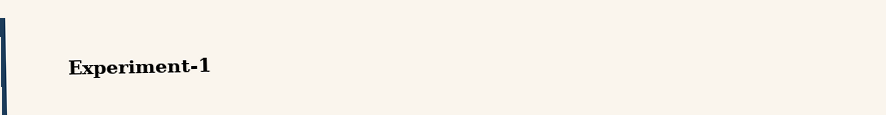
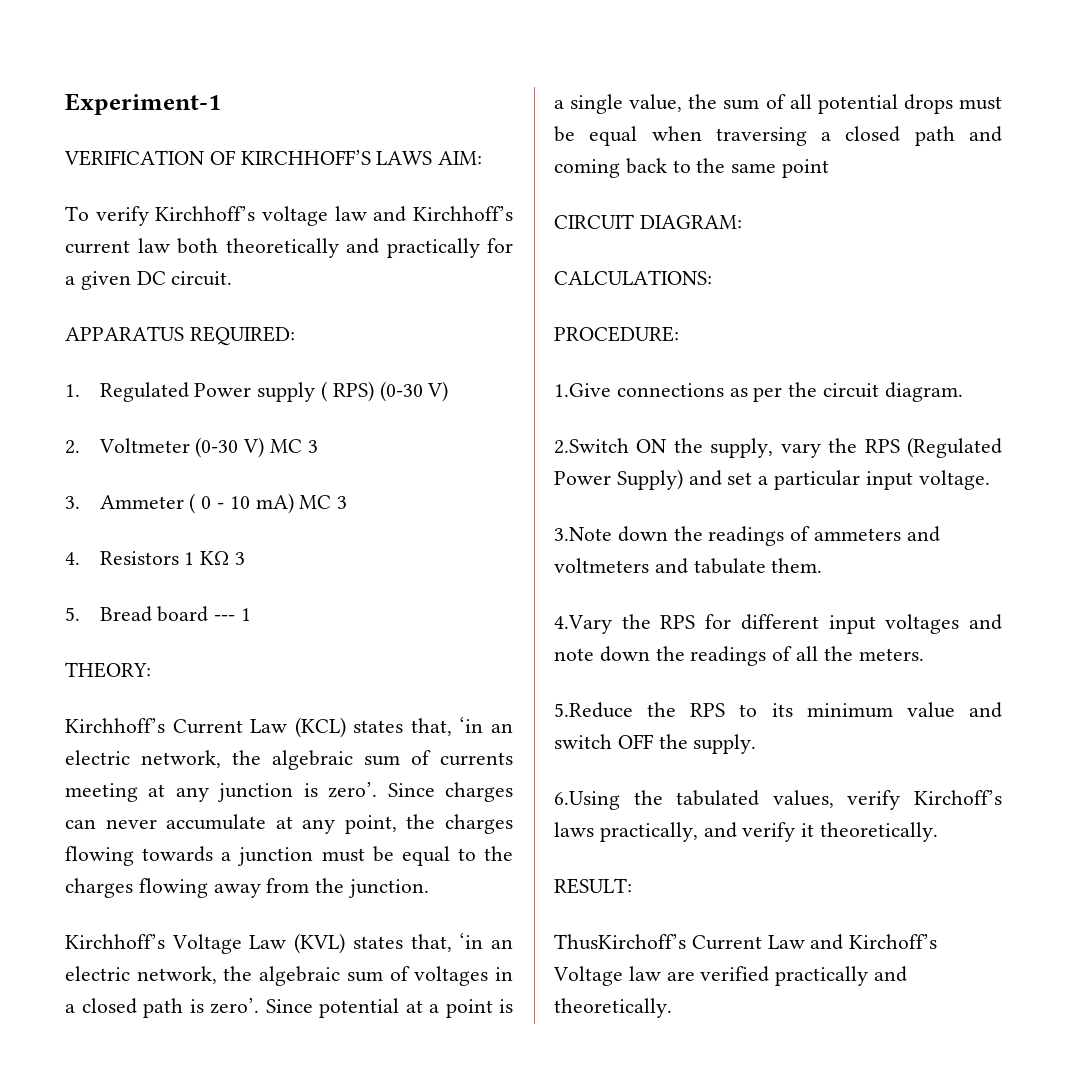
+ VERIFICATION OF KIRCHHOFF’S LAWS AIM:
+ To verify Kirchhoff’s voltage law and Kirchhoff’s current law both theoretically and practically for a given DC circuit.
+ APPARATUS REQUIRED:
+ 1. Regulated Power supply ( RPS) (0-30 V)
+ 2. Voltmeter (0-30 V) MC 3
+ 3. Ammeter ( 0 - 10 mA) MC 3
+ 4. Resistors 1 KΩ 3
+ 5. Bread board --- 1
+ THEORY:
+ Kirchhoff’s Current Law (KCL) states that, ‘in an electric network, the algebraic sum of currents meeting at any junction is zero’. Since charges can never accumulate at any point, the charges flowing towards a junction must be equal to the charges flowing away from the junction.
+ Kirchhoff’s Voltage Law (KVL) states that, ‘in an electric network, the algebraic sum of voltages in a closed path is zero’. Since potential at a point is a single value, the sum of all potential drops must be equal when traversing a closed path and coming back to the same point
+ CIRCUIT DIAGRAM:
+ CALCULATIONS:
+ PROCEDURE:
+ 1.Give connections as per the circuit diagram.
+ 2.Switch ON the supply, vary the RPS (Regulated Power Supply) and set a particular input voltage.
+ 3.Note down the readings of ammeters and voltmeters and tabulate them.
+ 4.Vary the RPS for different input voltages and note down the readings of all the meters.
+ 5.Reduce the RPS to its minimum value and switch OFF the supply.
+ 6.Using the tabulated values, verify Kirchoff’s laws practically, and verify it theoretically.
+ RESULT:
+ ThusKirchoff’s Current Law and Kirchoff’s Voltage law are verified practically and theoretically.

